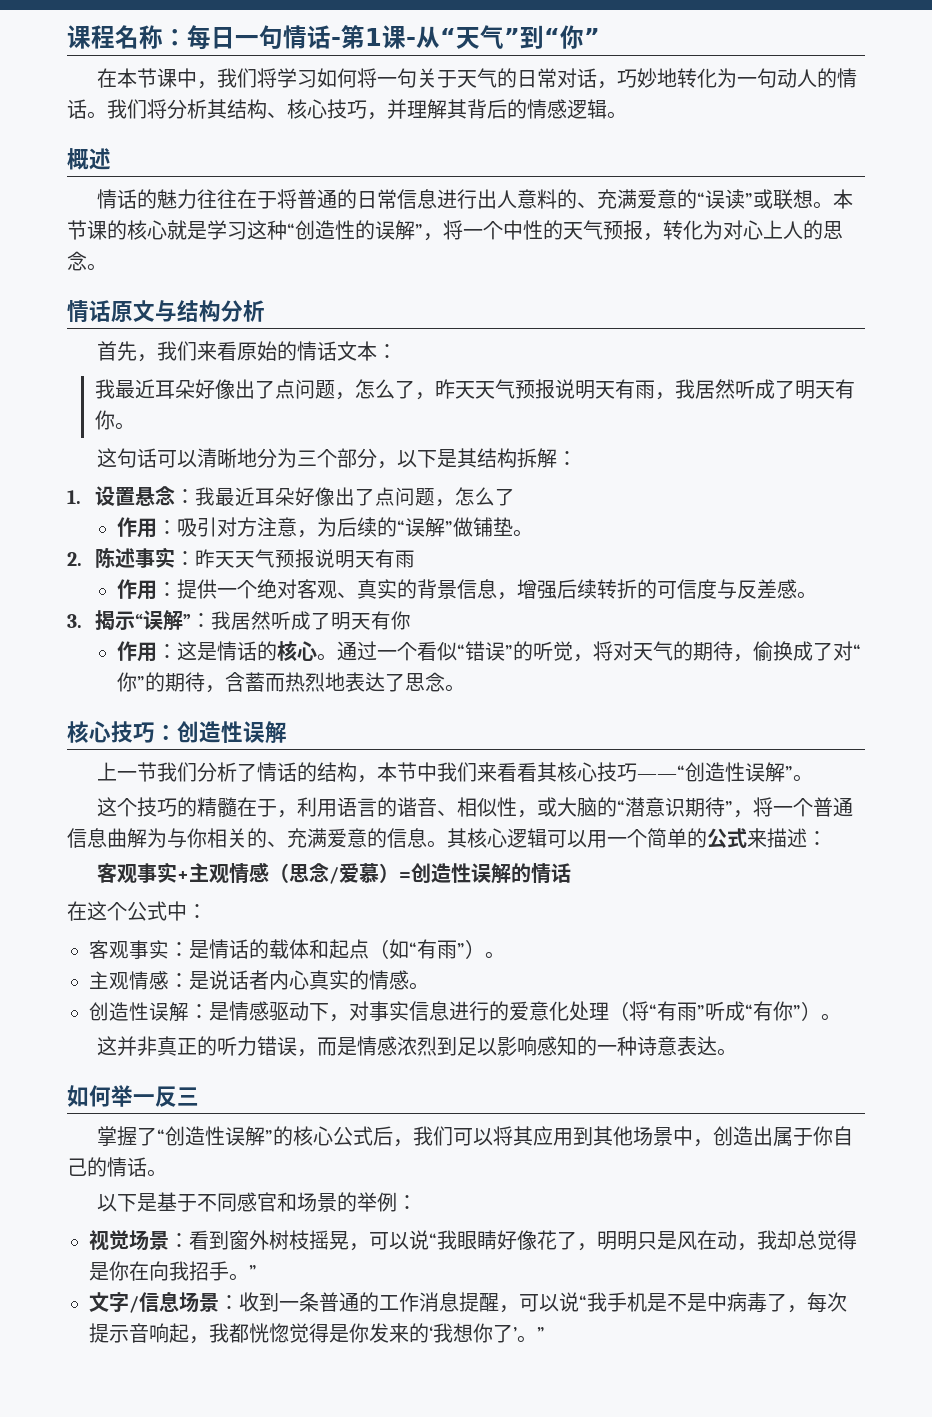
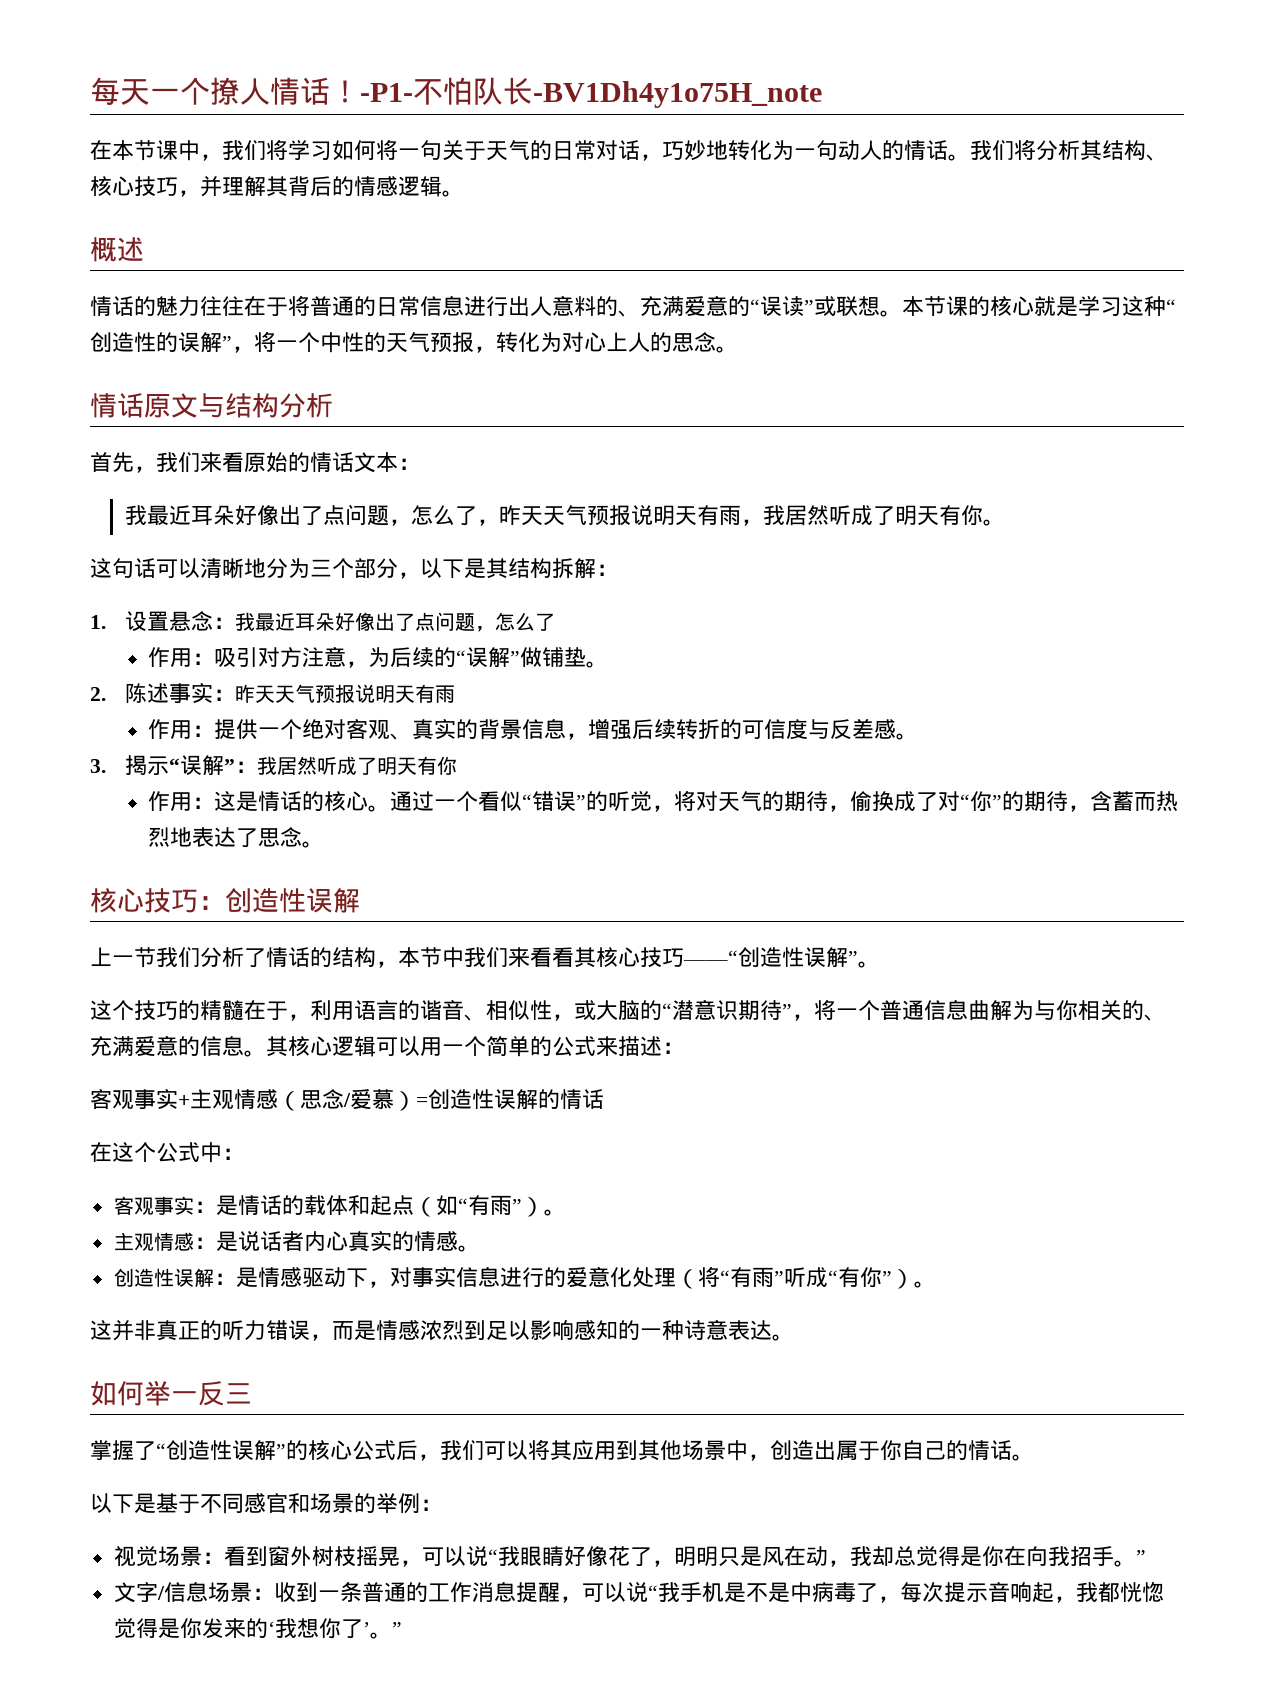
- 课程名称：每日一句情话-第1课-从“天气”到“你”
+ 每天一个撩人情话！-P1-不怕队长-BV1Dh4y1o75H_note

